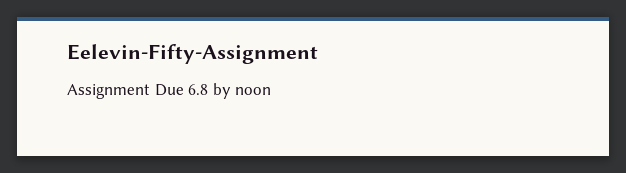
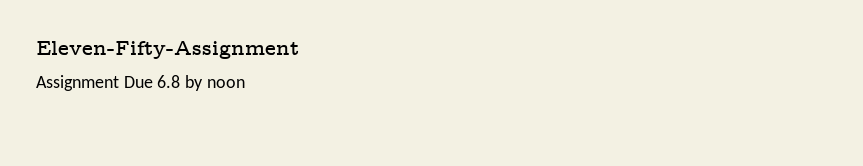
- Eelevin-Fifty-Assignment
+ Eleven-Fifty-Assignment

